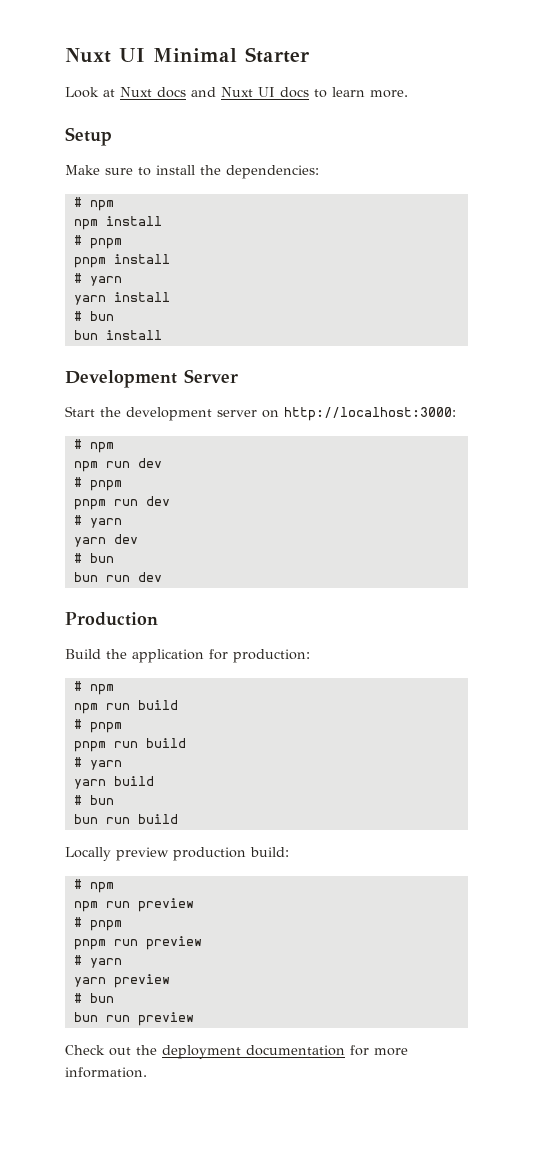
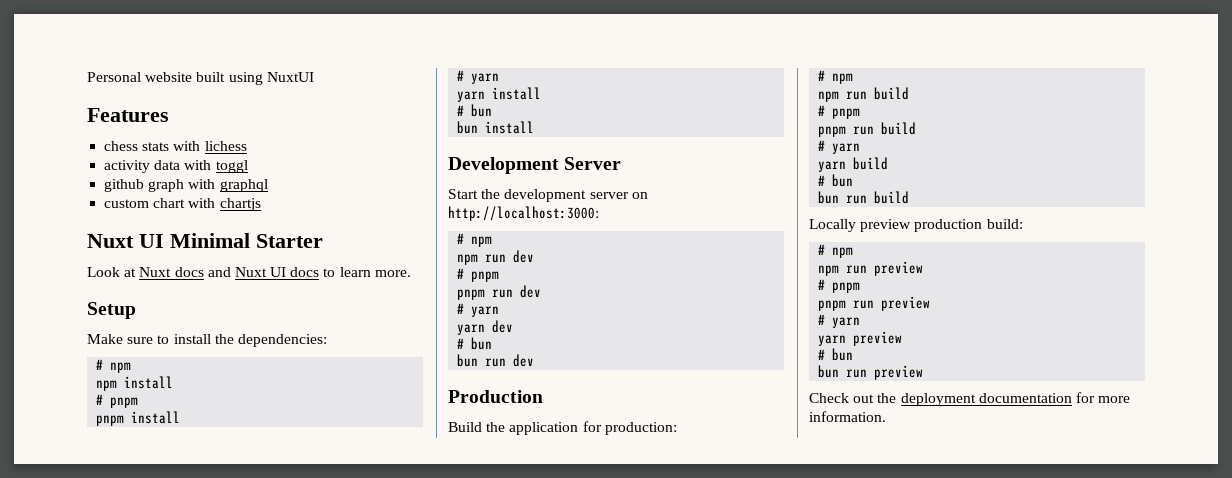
+ Personal website built using NuxtUI
+ Features
+ chess stats with lichess
+ activity data with toggl
+ github graph with graphql
+ custom chart with chartjs

